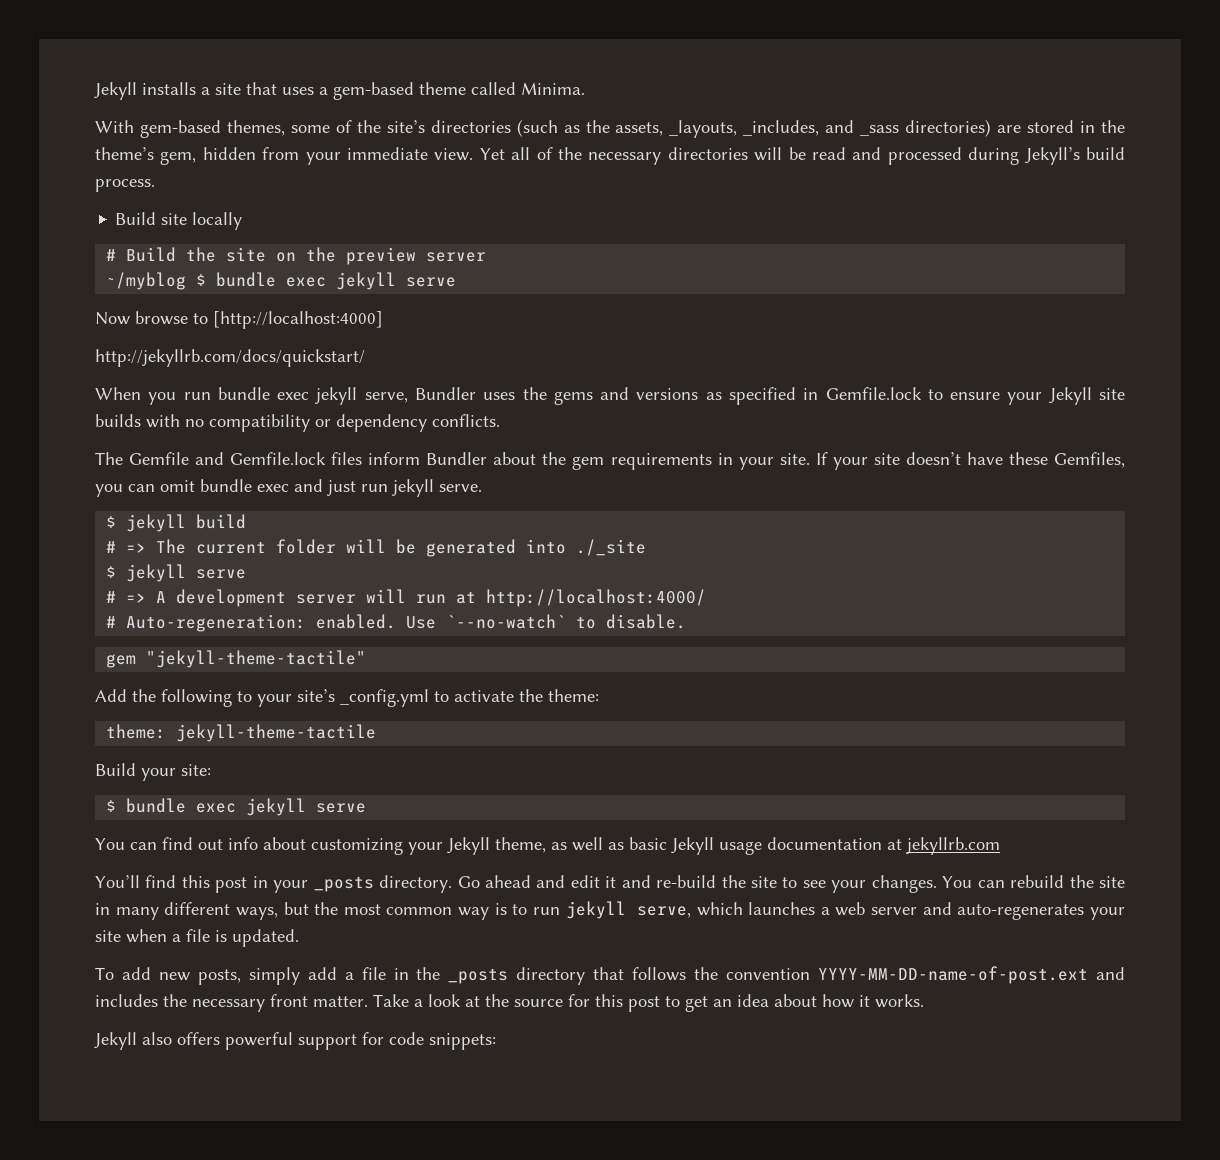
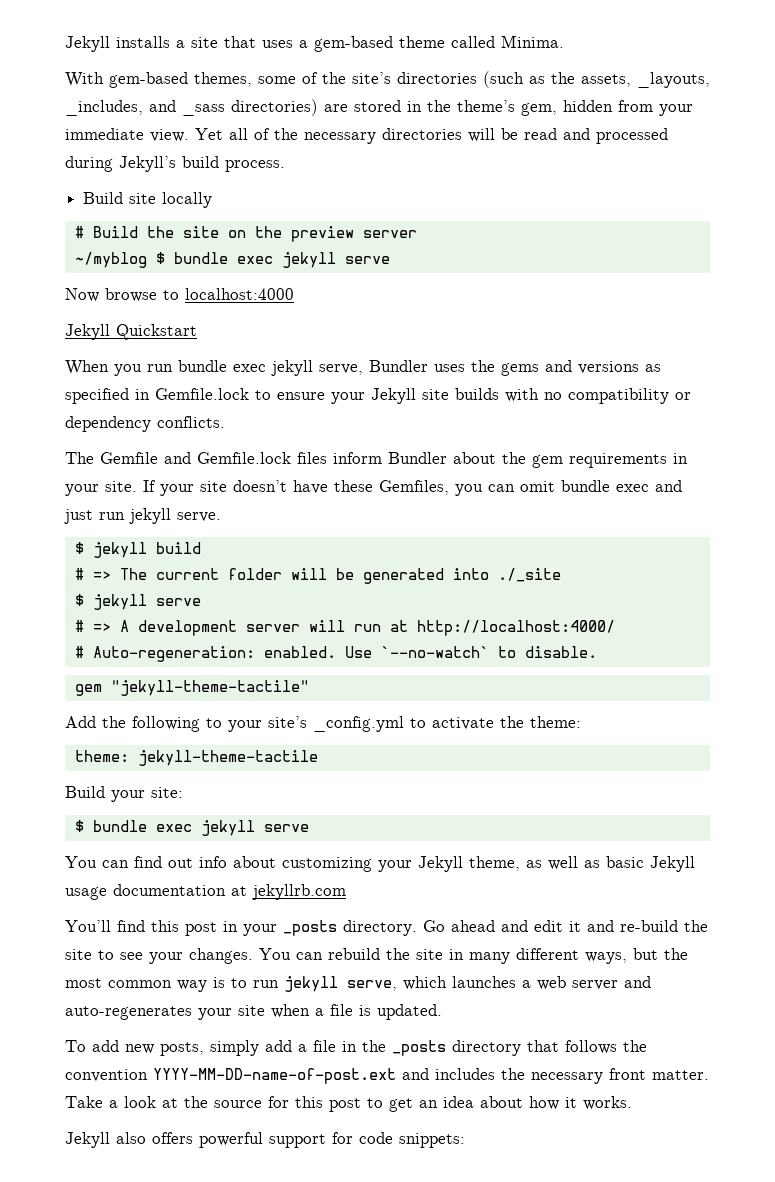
- Now browse to [http://localhost:4000]
- http://jekyllrb.com/docs/quickstart/
+ Now browse to localhost:4000
+ Jekyll Quickstart

